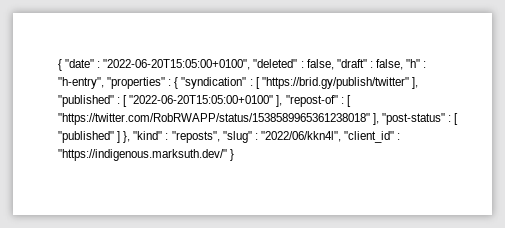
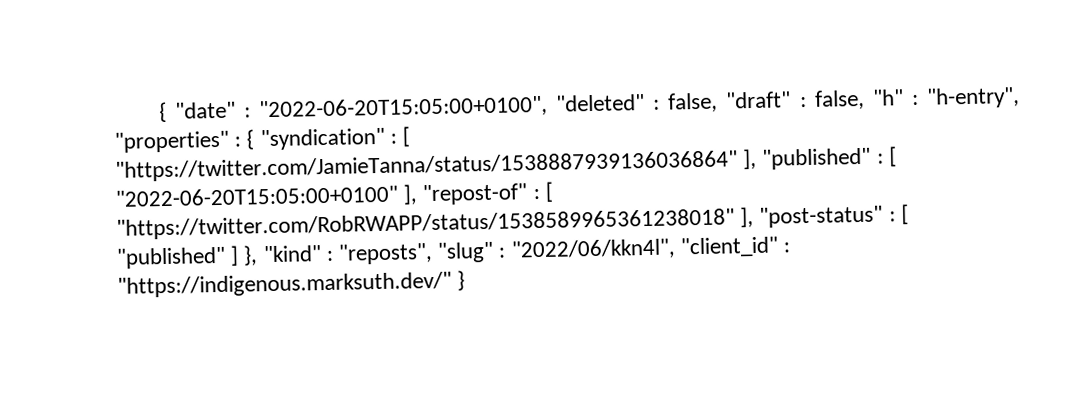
- { "date" : "2022-06-20T15:05:00+0100", "deleted" : false, "draft" : false, "h" : "h-entry", "properties" : { "syndication" : [ "https://brid.gy/publish/twitter" ], "published" : [ "2022-06-20T15:05:00+0100" ], "repost-of" : [ "https://twitter.com/RobRWAPP/status/1538589965361238018" ], "post-status" : [ "published" ] }, "kind" : "reposts", "slug" : "2022/06/kkn4l", "client_id" : "https://indigenous.marksuth.dev/" }
+ { "date" : "2022-06-20T15:05:00+0100", "deleted" : false, "draft" : false, "h" : "h-entry", "properties" : { "syndication" : [ "https://twitter.com/JamieTanna/status/1538887939136036864" ], "published" : [ "2022-06-20T15:05:00+0100" ], "repost-of" : [ "https://twitter.com/RobRWAPP/status/1538589965361238018" ], "post-status" : [ "published" ] }, "kind" : "reposts", "slug" : "2022/06/kkn4l", "client_id" : "https://indigenous.marksuth.dev/" }

